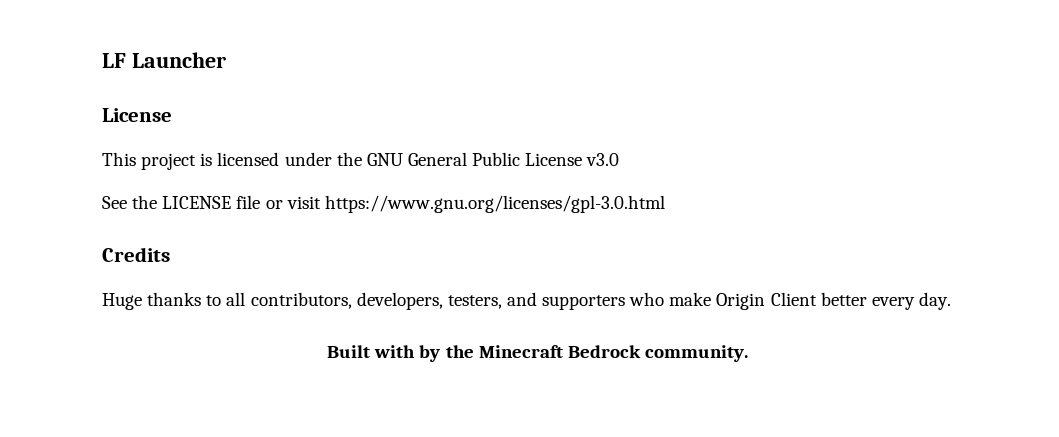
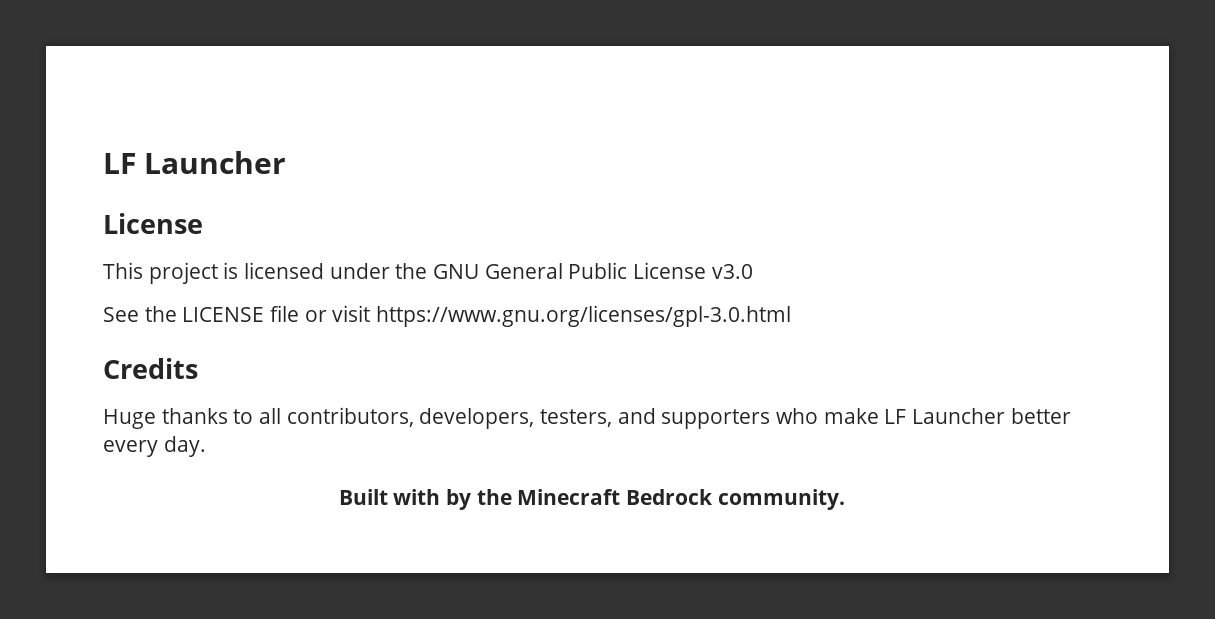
- Huge thanks to all contributors, developers, testers, and supporters who make Origin Client better every day.
+ Huge thanks to all contributors, developers, testers, and supporters who make LF Launcher better every day.

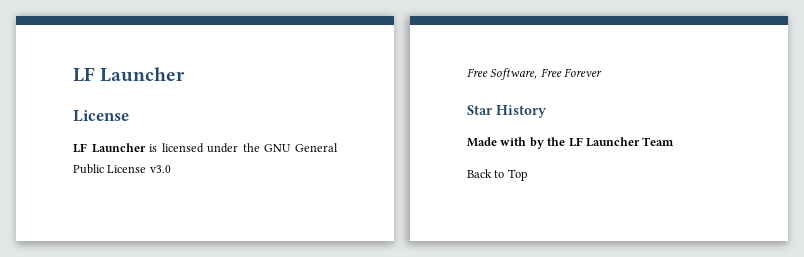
- This project is licensed under the GNU General Public License v3.0
+ LF Launcher is licensed under the GNU General Public License v3.0
- See the LICENSE file or visit https://www.gnu.org/licenses/gpl-3.0.html
- Credits
- Huge thanks to all contributors, developers, testers, and supporters who make LF Launcher better every day.
- Built with by the Minecraft Bedrock community.
+ Free Software, Free Forever
+ Star History
+ Made with by the LF Launcher Team
+ Back to Top

